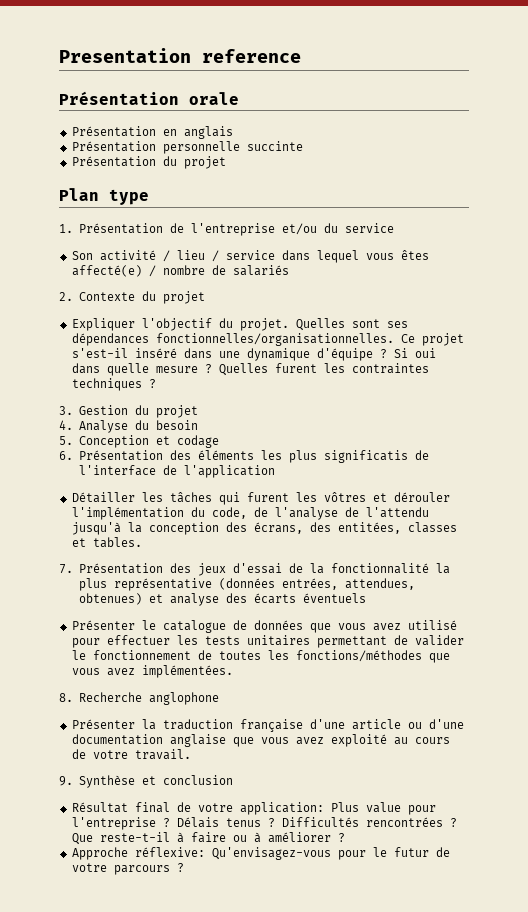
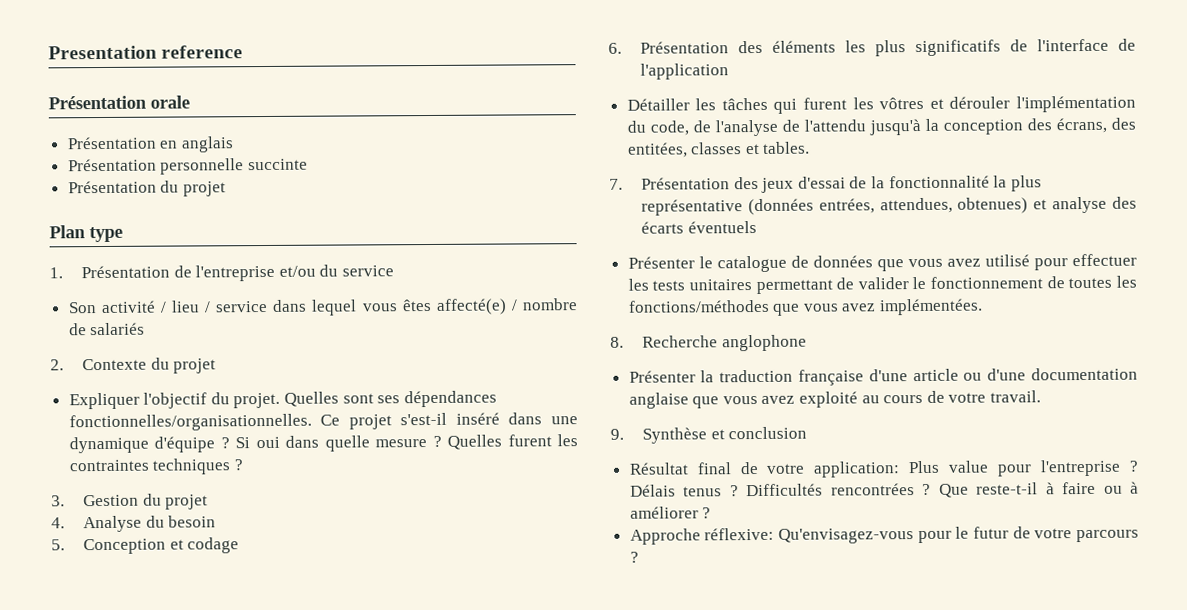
- 6. Présentation des éléments les plus significatis de l'interface de l'application
+ 6. Présentation des éléments les plus significatifs de l'interface de l'application

